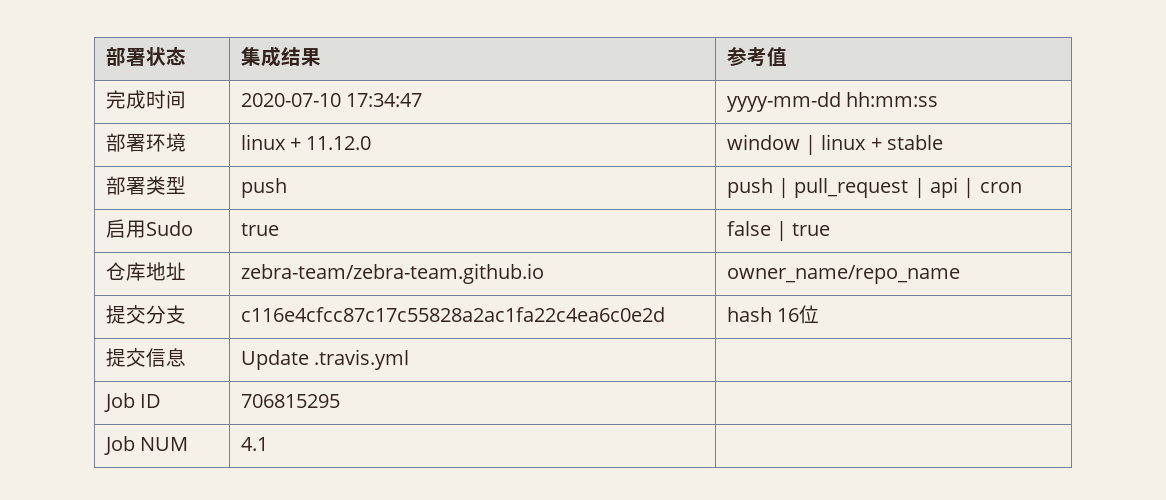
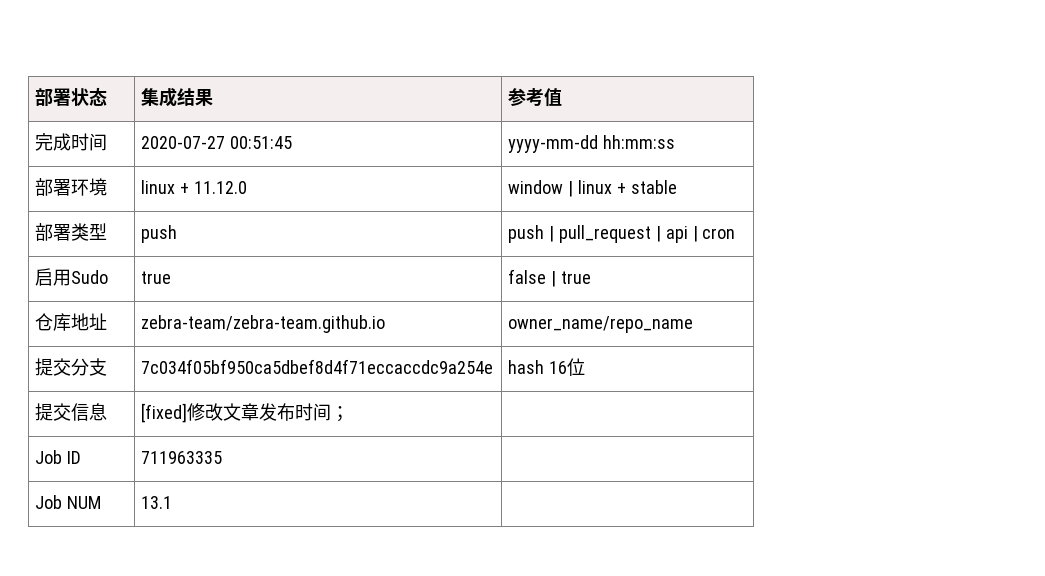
- 完成时间 | 2020-07-10 17:34:47 | yyyy-mm-dd hh:mm:ss
+ 完成时间 | 2020-07-27 00:51:45 | yyyy-mm-dd hh:mm:ss
- 提交分支 | c116e4cfcc87c17c55828a2ac1fa22c4ea6c0e2d | hash 16位
+ 提交分支 | 7c034f05bf950ca5dbef8d4f71eccaccdc9a254e | hash 16位
- 提交信息 | Update .travis.yml |
+ 提交信息 | [fixed]修改文章发布时间； |
- Job ID | 706815295 |
+ Job ID | 711963335 |
- Job NUM | 4.1 |
+ Job NUM | 13.1 |

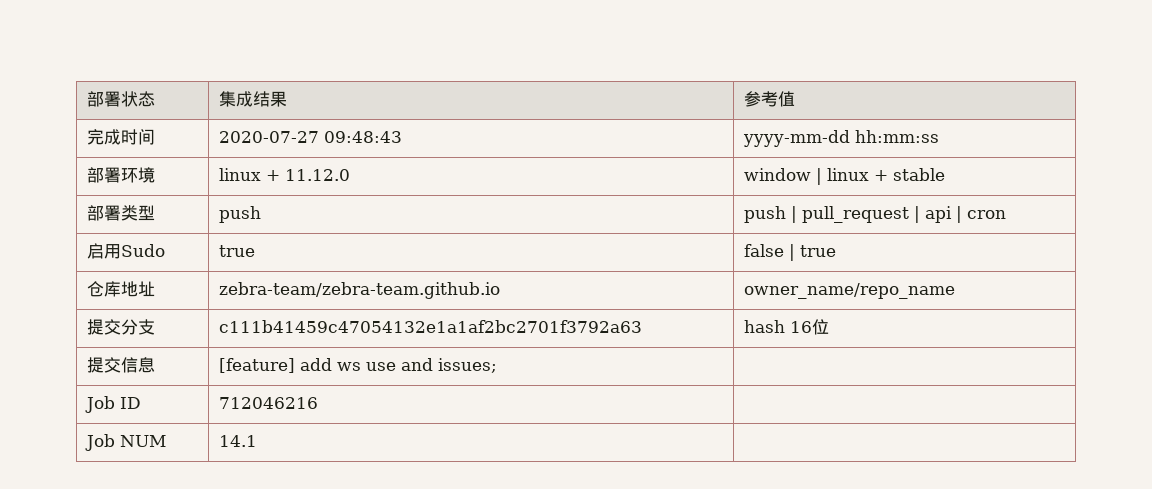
- 完成时间 | 2020-07-27 00:51:45 | yyyy-mm-dd hh:mm:ss
+ 完成时间 | 2020-07-27 09:48:43 | yyyy-mm-dd hh:mm:ss
- 提交分支 | 7c034f05bf950ca5dbef8d4f71eccaccdc9a254e | hash 16位
+ 提交分支 | c111b41459c47054132e1a1af2bc2701f3792a63 | hash 16位
- 提交信息 | [fixed]修改文章发布时间； |
+ 提交信息 | [feature] add ws use and issues; |
- Job ID | 711963335 |
+ Job ID | 712046216 |
- Job NUM | 13.1 |
+ Job NUM | 14.1 |

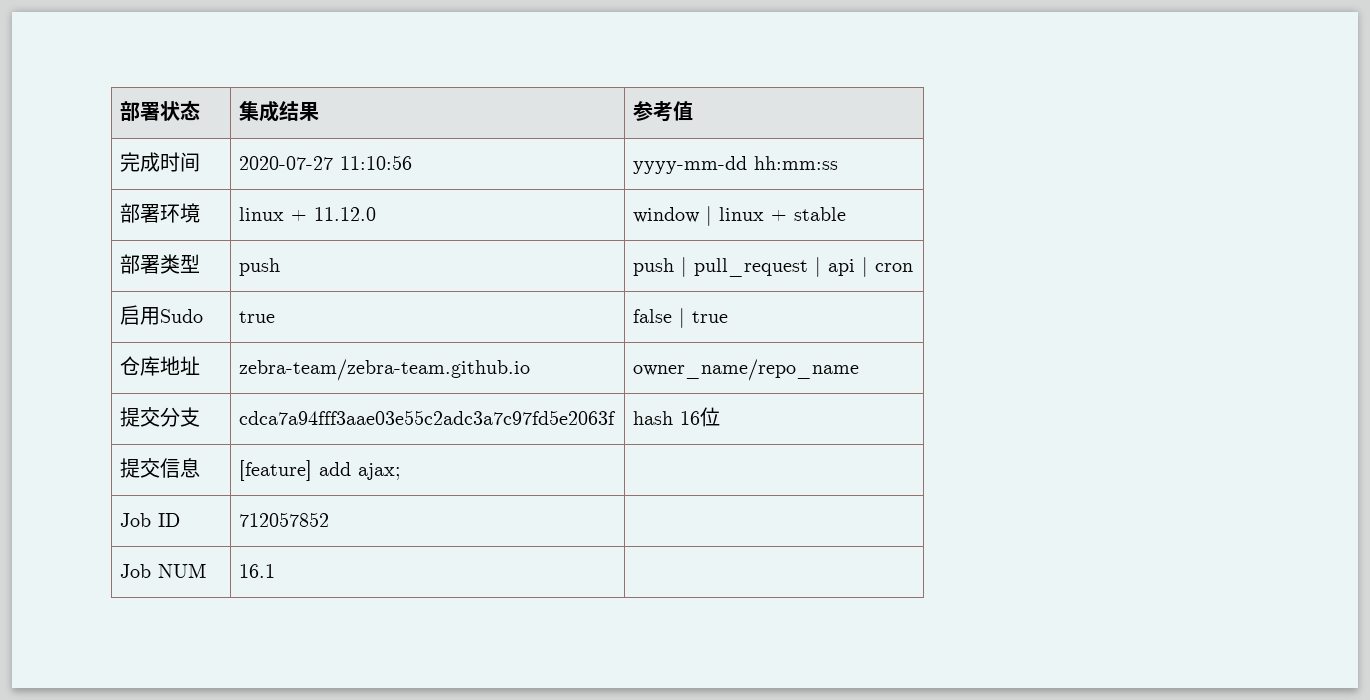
- 完成时间 | 2020-07-27 09:48:43 | yyyy-mm-dd hh:mm:ss
+ 完成时间 | 2020-07-27 11:10:56 | yyyy-mm-dd hh:mm:ss
- 提交分支 | c111b41459c47054132e1a1af2bc2701f3792a63 | hash 16位
+ 提交分支 | cdca7a94fff3aae03e55c2adc3a7c97fd5e2063f | hash 16位
- 提交信息 | [feature] add ws use and issues; |
+ 提交信息 | [feature] add ajax; |
- Job ID | 712046216 |
+ Job ID | 712057852 |
- Job NUM | 14.1 |
+ Job NUM | 16.1 |

